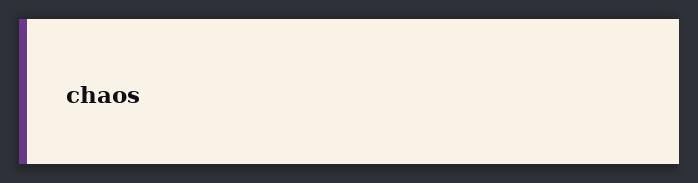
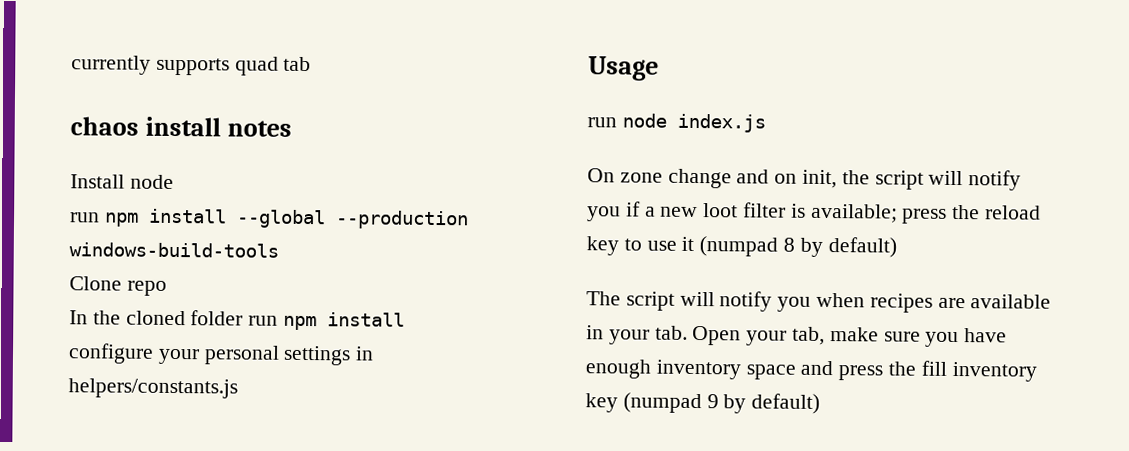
- chaos
+ currently supports quad tab
+ chaos install notes
+ Install node
+ run npm install --global --production windows-build-tools
+ Clone repo
+ In the cloned folder run npm install
+ configure your personal settings in helpers/constants.js
+ Usage
+ run node index.js
+ On zone change and on init, the script will notify you if a new loot filter is available; press the reload key to use it (numpad 8 by default)
+ The script will notify you when recipes are available in your tab. Open your tab, make sure you have enough inventory space and press the fill inventory key (numpad 9 by default)

